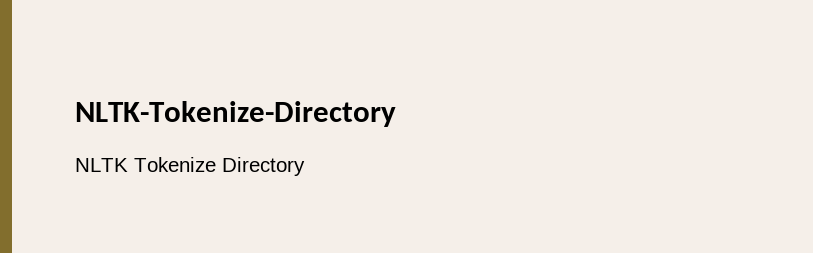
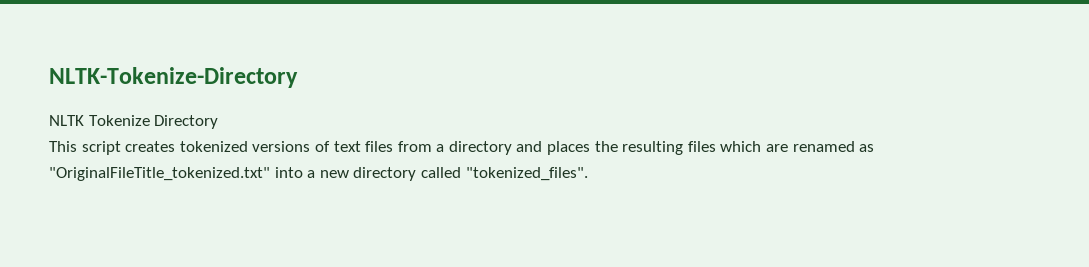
+ This script creates tokenized versions of text files from a directory and places the resulting files which are renamed as "OriginalFileTitle_tokenized.txt" into a new directory called "tokenized_files".

